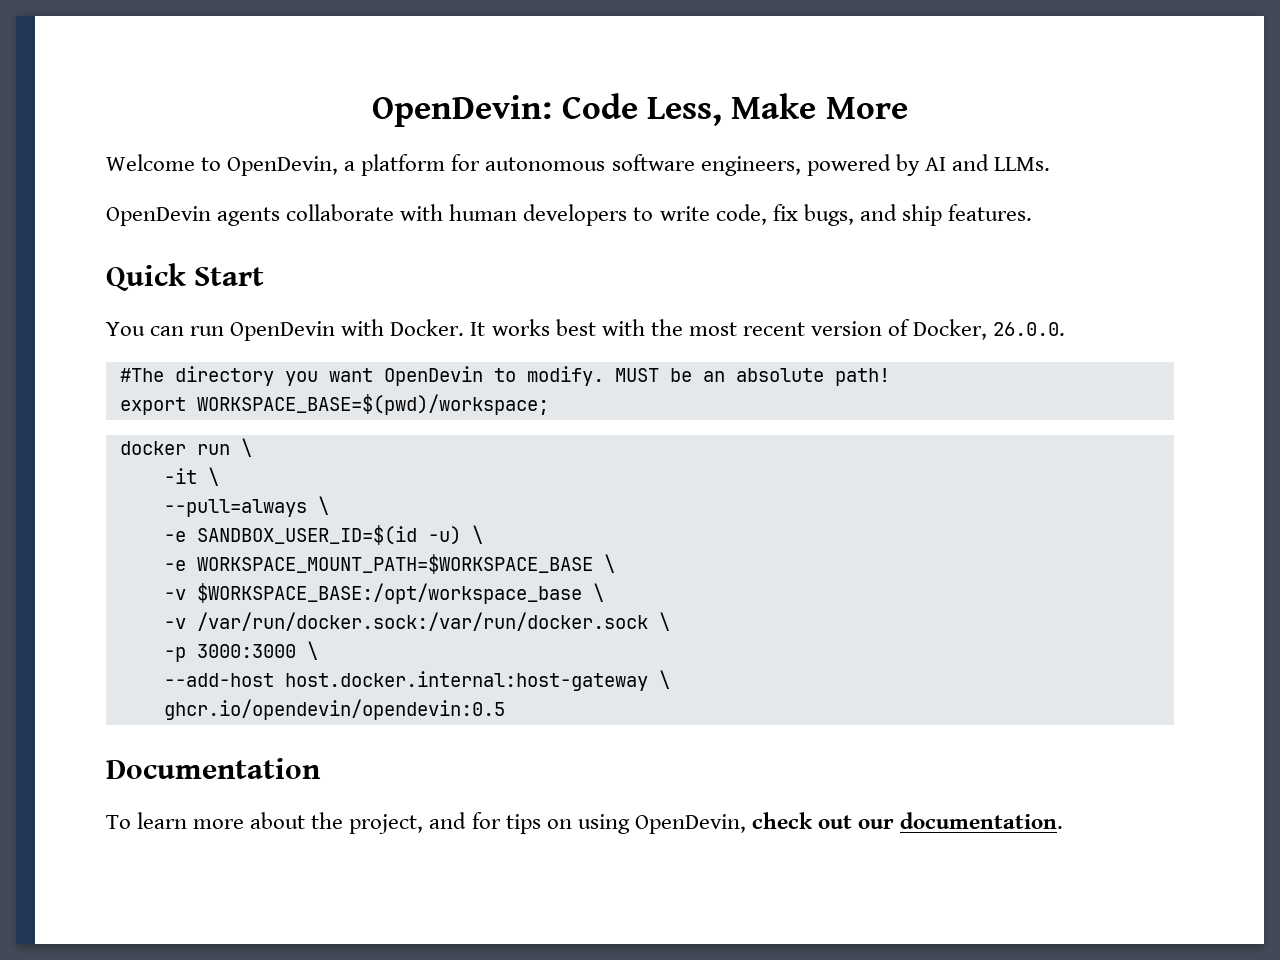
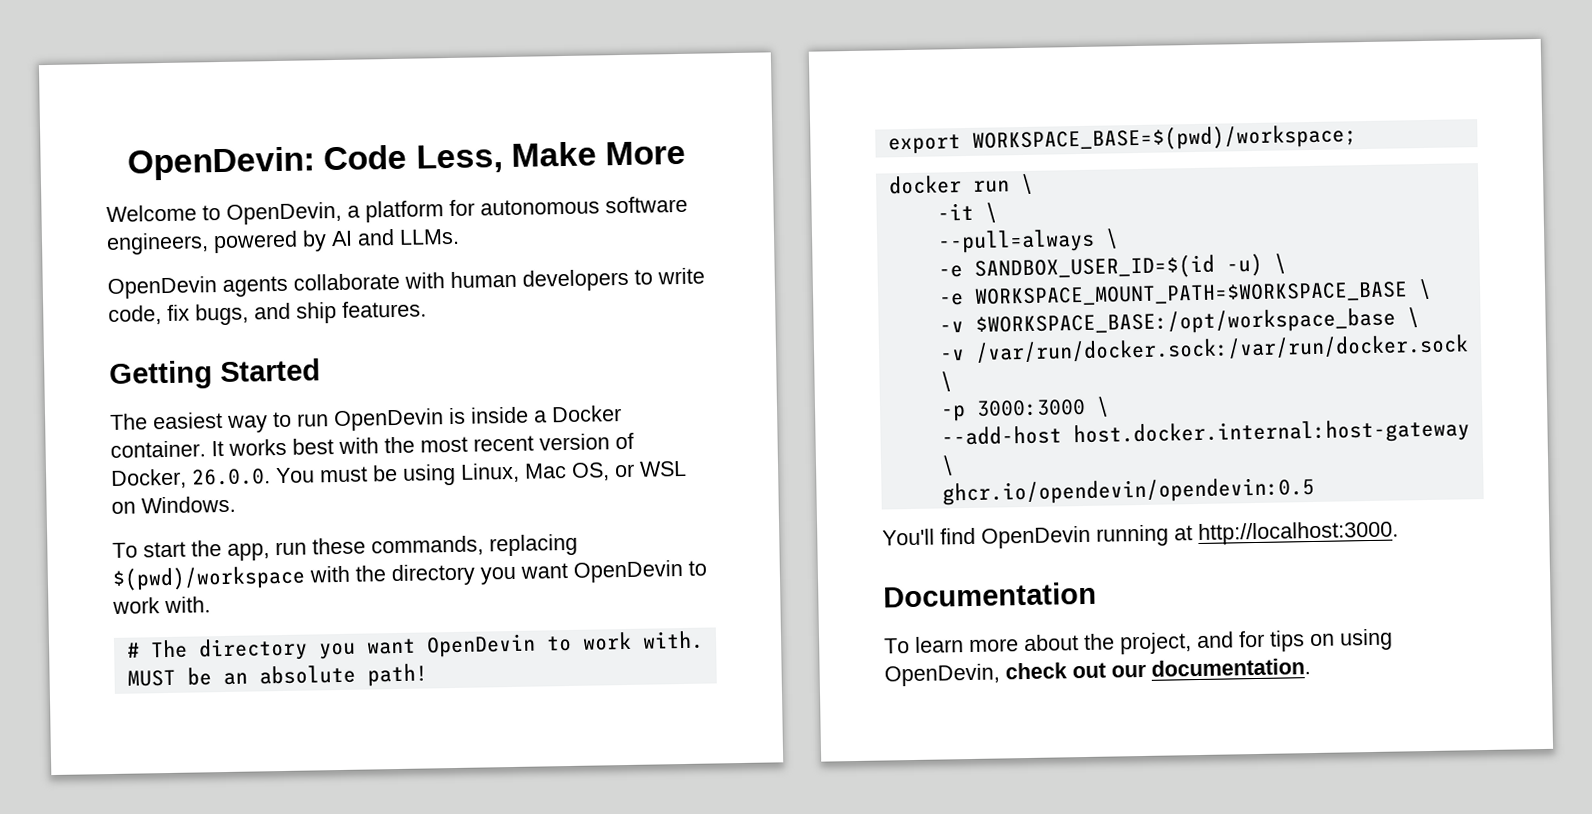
- Quick Start
- You can run OpenDevin with Docker.
+ Getting Started
+ The easiest way to run OpenDevin is inside a Docker container.
- It works best with the most recent version of Docker, 26.0.0.
- #The directory you want OpenDevin to modify.
+ It works best with the most recent version of Docker, 26.0.0. You must be using Linux, Mac OS, or WSL on Windows.
+ To start the app, run these commands, replacing $(pwd)/workspace with the directory you want OpenDevin to work with.
+ # The directory you want OpenDevin to work with.
+ You'll find OpenDevin running at http://localhost:3000.

